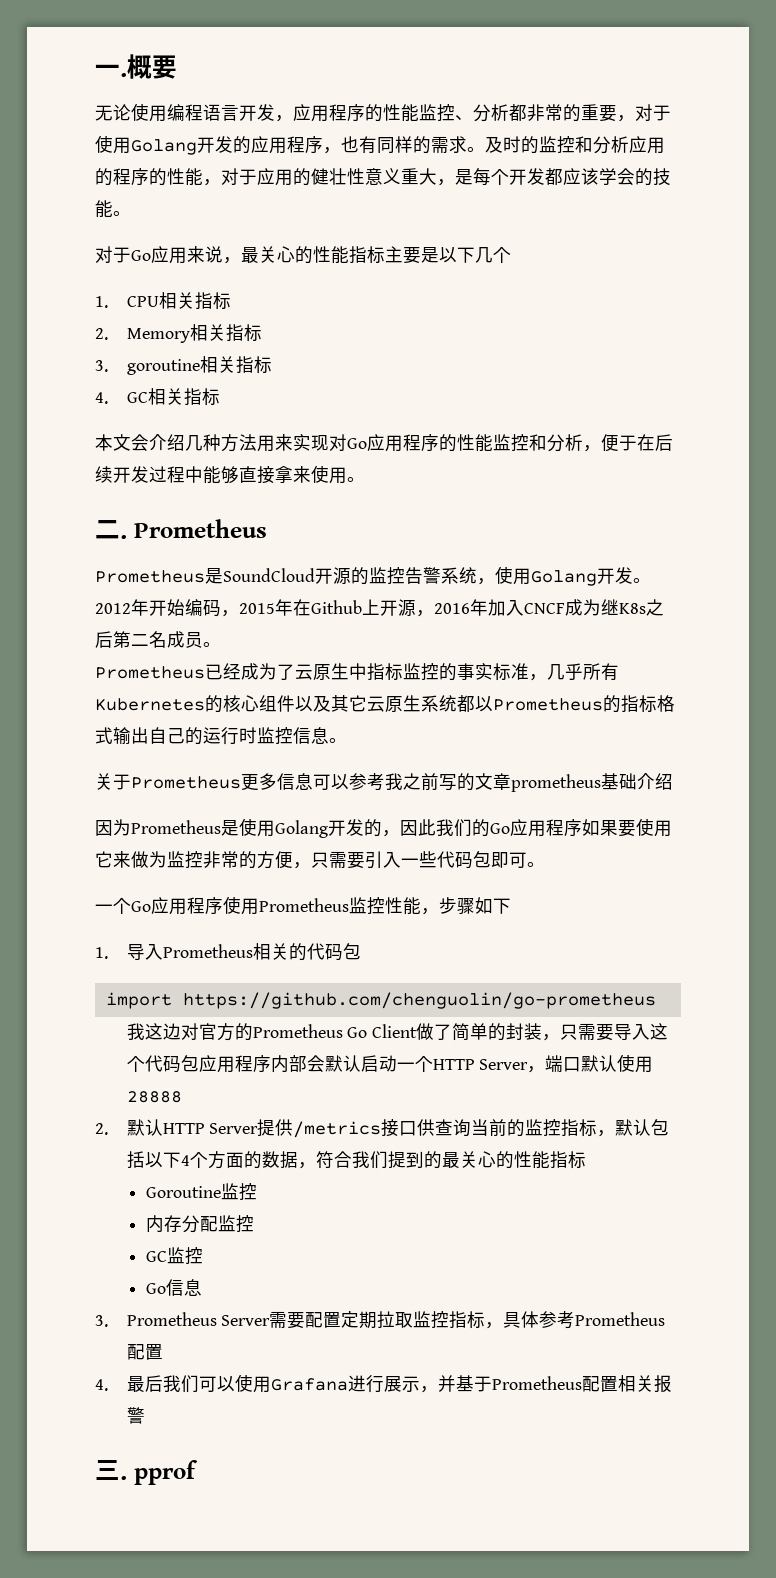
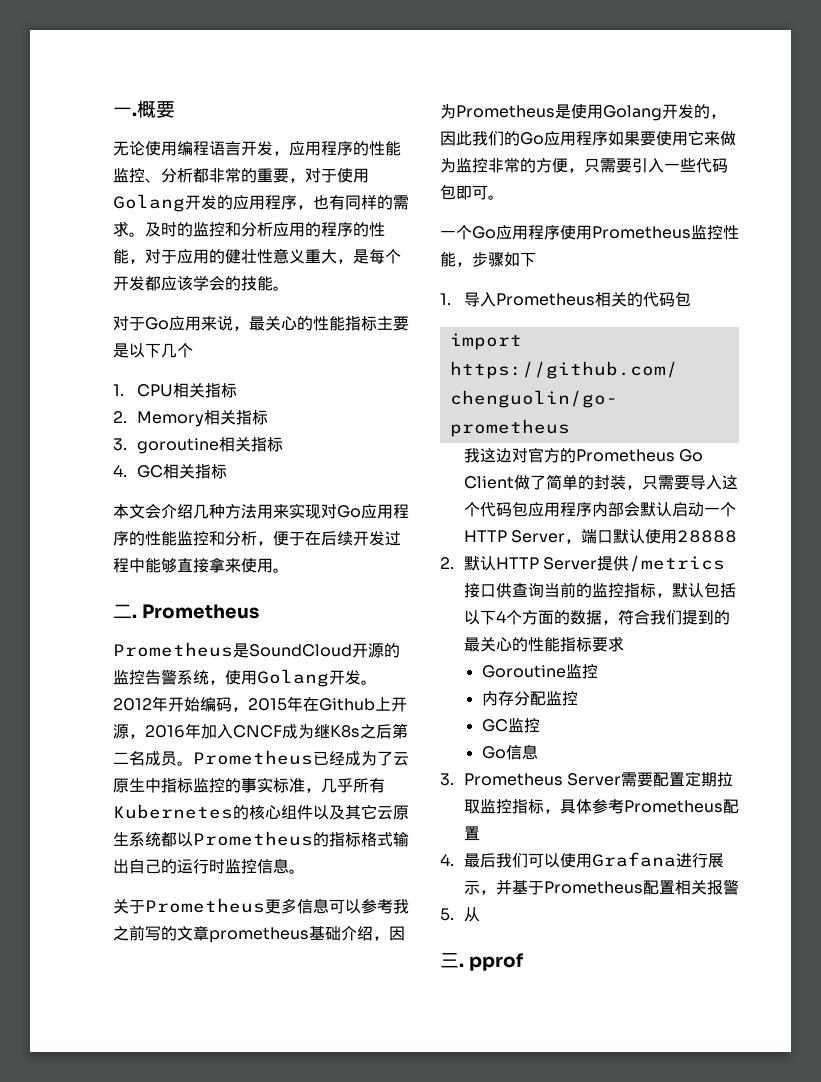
- 2012年开始编码，2015年在Github上开源，2016年加入CNCF成为继K8s之后第二名成员。
- Prometheus已经成为了云原生中指标监控的事实标准，几乎所有Kubernetes的核心组件以及其它云原生系统都以Prometheus的指标格式输出自己的运行时监控信息。
+ 2012年开始编码，2015年在Github上开源，2016年加入CNCF成为继K8s之后第二名成员。Prometheus已经成为了云原生中指标监控的事实标准，几乎所有Kubernetes的核心组件以及其它云原生系统都以Prometheus的指标格式输出自己的运行时监控信息。
- 关于Prometheus更多信息可以参考我之前写的文章prometheus基础介绍
- 因为Prometheus是使用Golang开发的，因此我们的Go应用程序如果要使用它来做为监控非常的方便，只需要引入一些代码包即可。
+ 关于Prometheus更多信息可以参考我之前写的文章prometheus基础介绍，因为Prometheus是使用Golang开发的，因此我们的Go应用程序如果要使用它来做为监控非常的方便，只需要引入一些代码包即可。
- 2.默认HTTP Server提供/metrics接口供查询当前的监控指标，默认包括以下4个方面的数据，符合我们提到的最关心的性能指标
+ 2.默认HTTP Server提供/metrics接口供查询当前的监控指标，默认包括以下4个方面的数据，符合我们提到的最关心的性能指标要求
+ 5.从

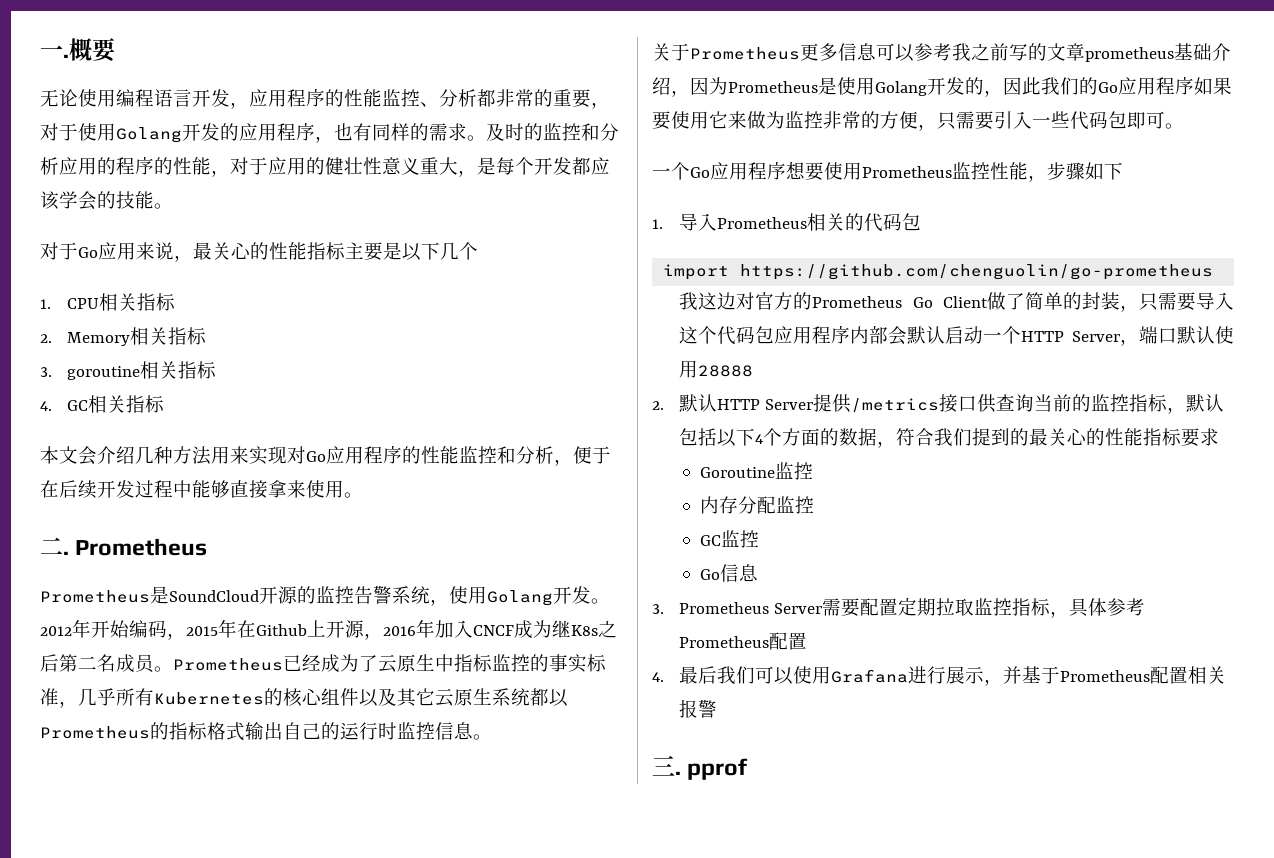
- 一个Go应用程序使用Prometheus监控性能，步骤如下
+ 一个Go应用程序想要使用Prometheus监控性能，步骤如下
- 5.从

